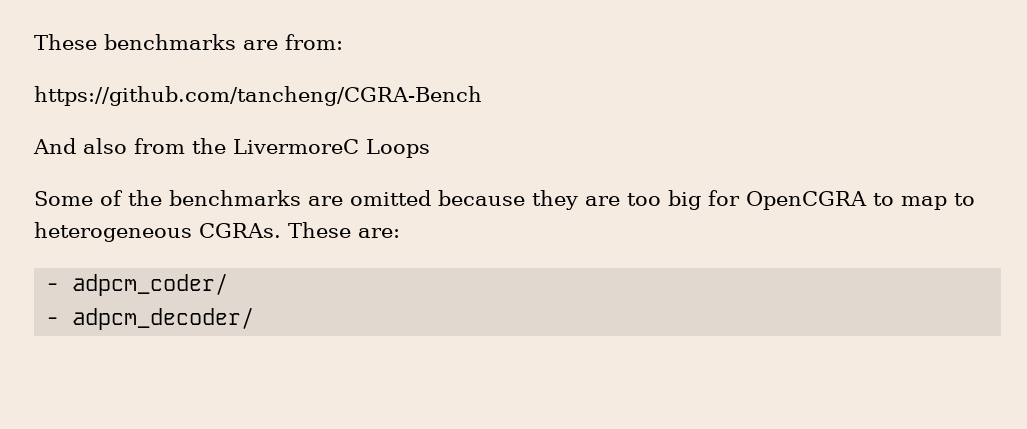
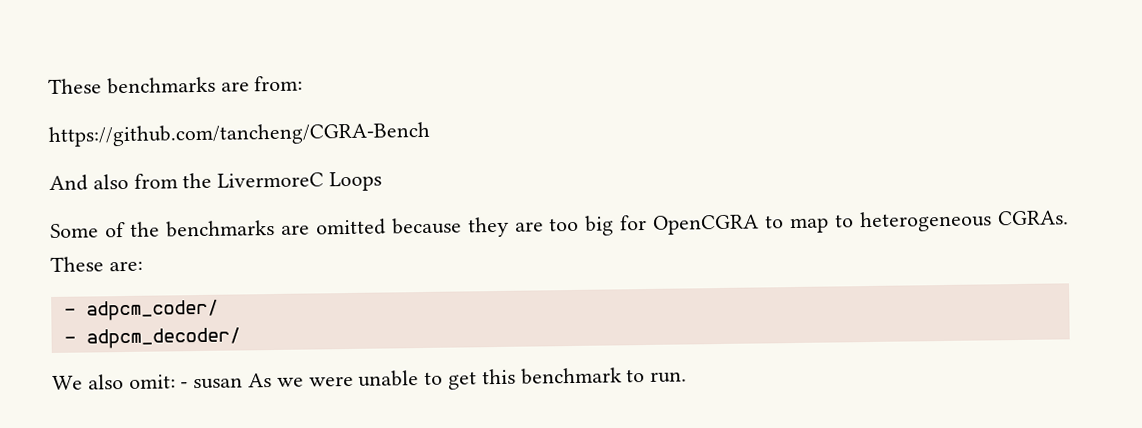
+ We also omit: - susan As we were unable to get this benchmark to run.

